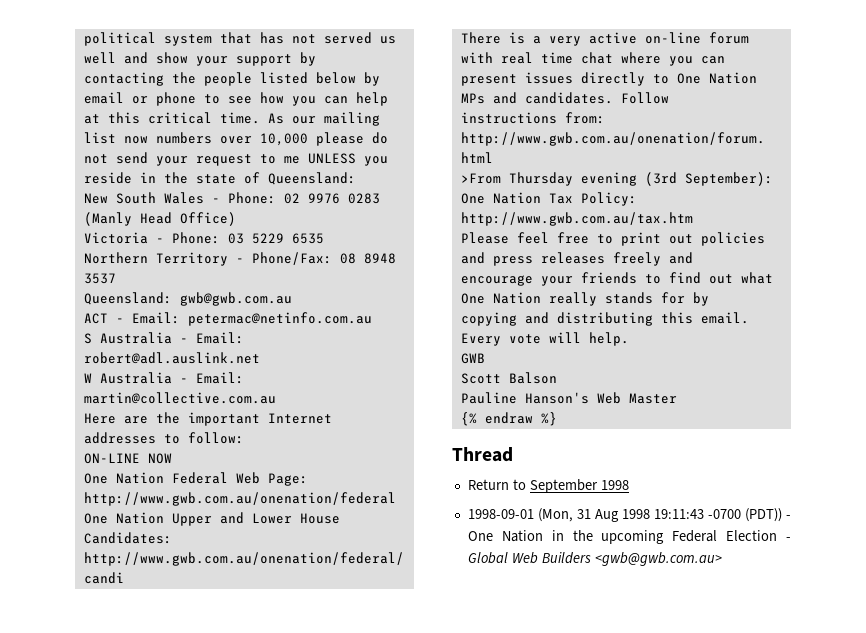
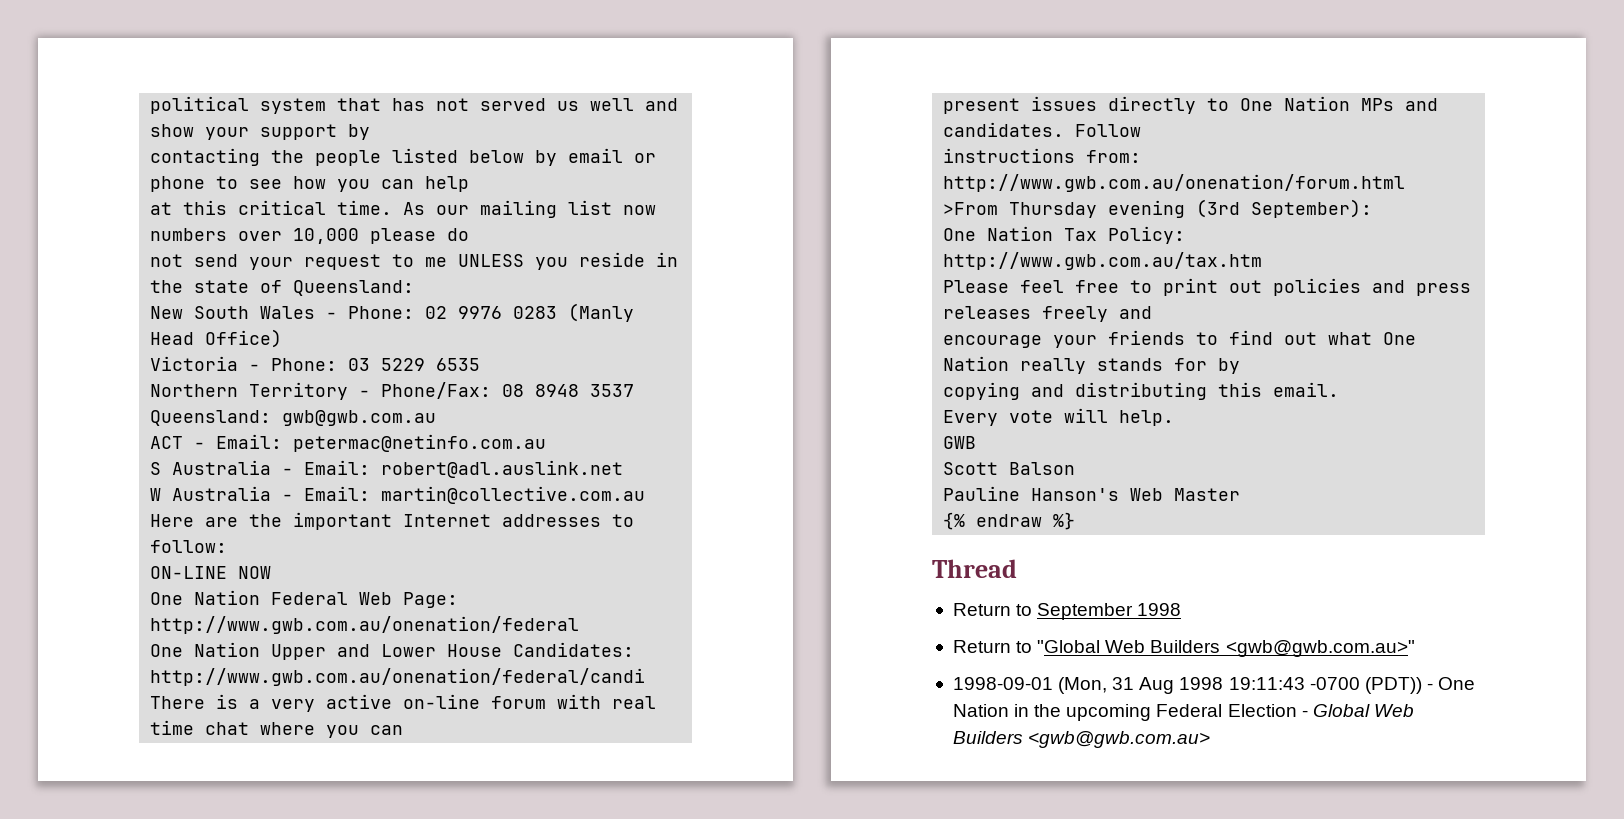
+ Return to "Global Web Builders <gwb@gwb.com.au>"

